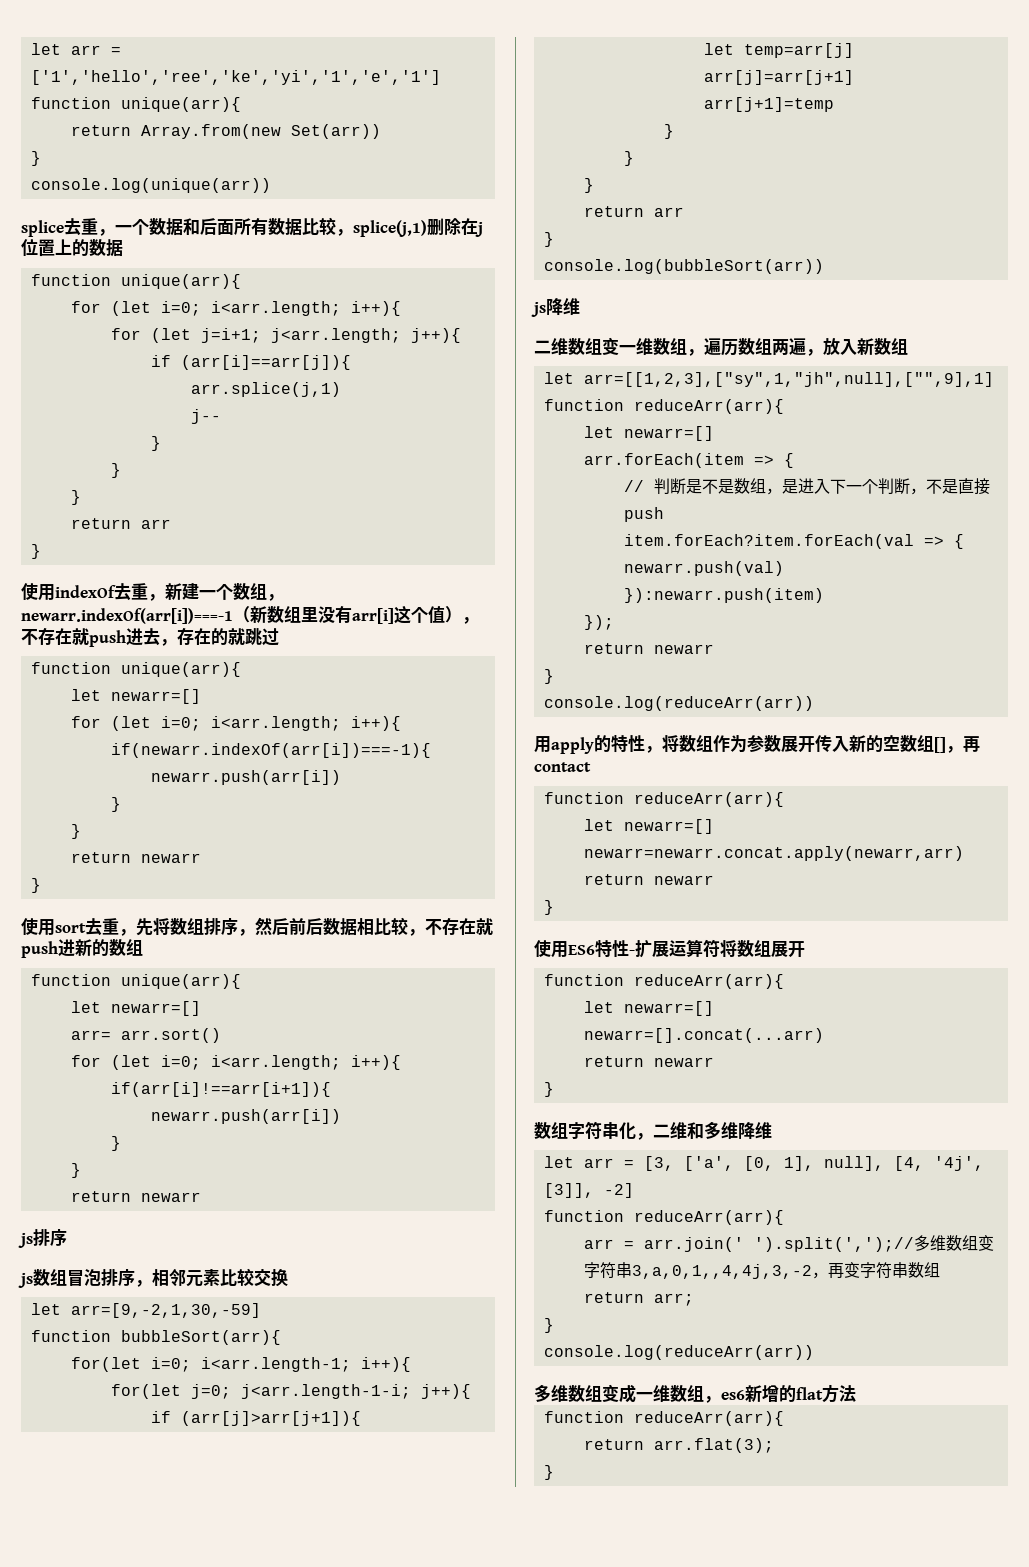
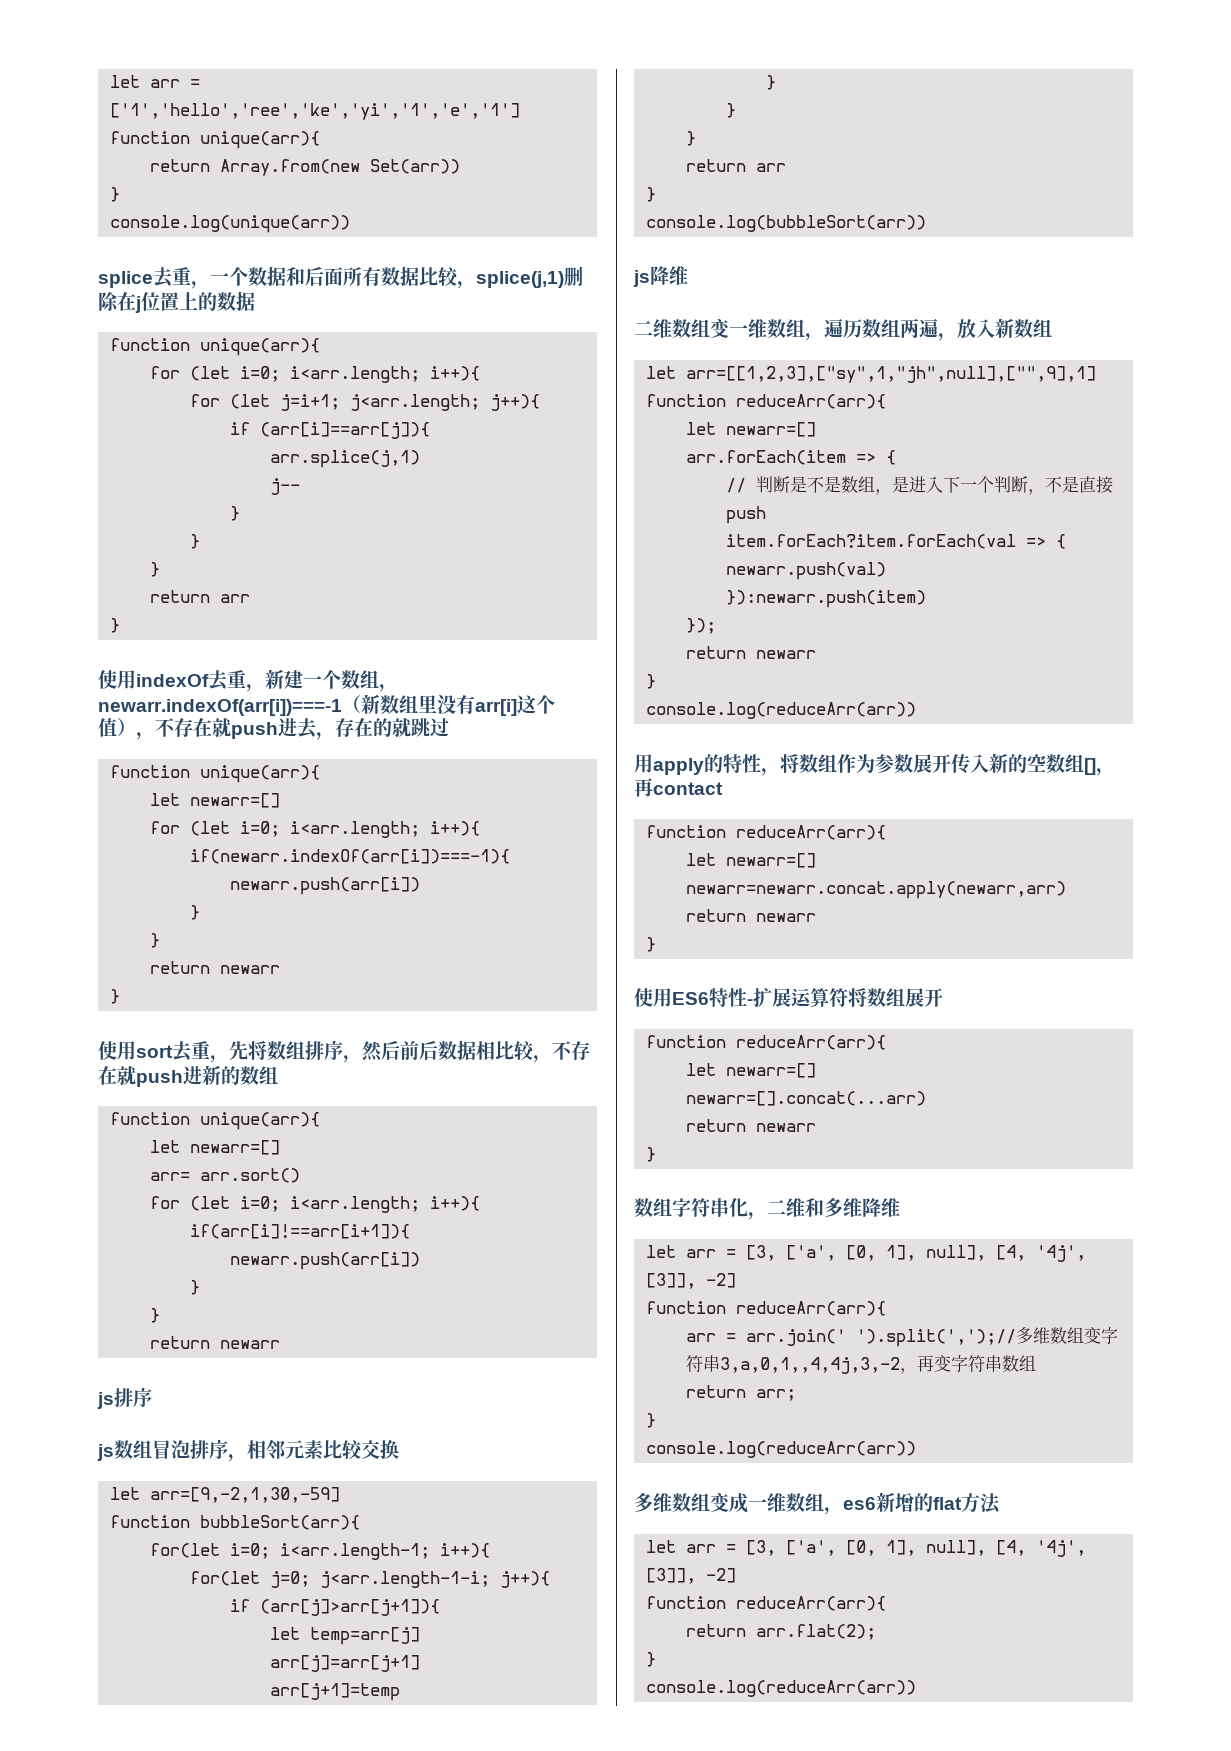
  多维数组变成一维数组，es6新增的flat方法
+ let arr = [3, ['a', [0, 1], null], [4, '4j', [3]], -2]
- return arr.flat(3);
+ return arr.flat(2);
  }
+ console.log(reduceArr(arr))

